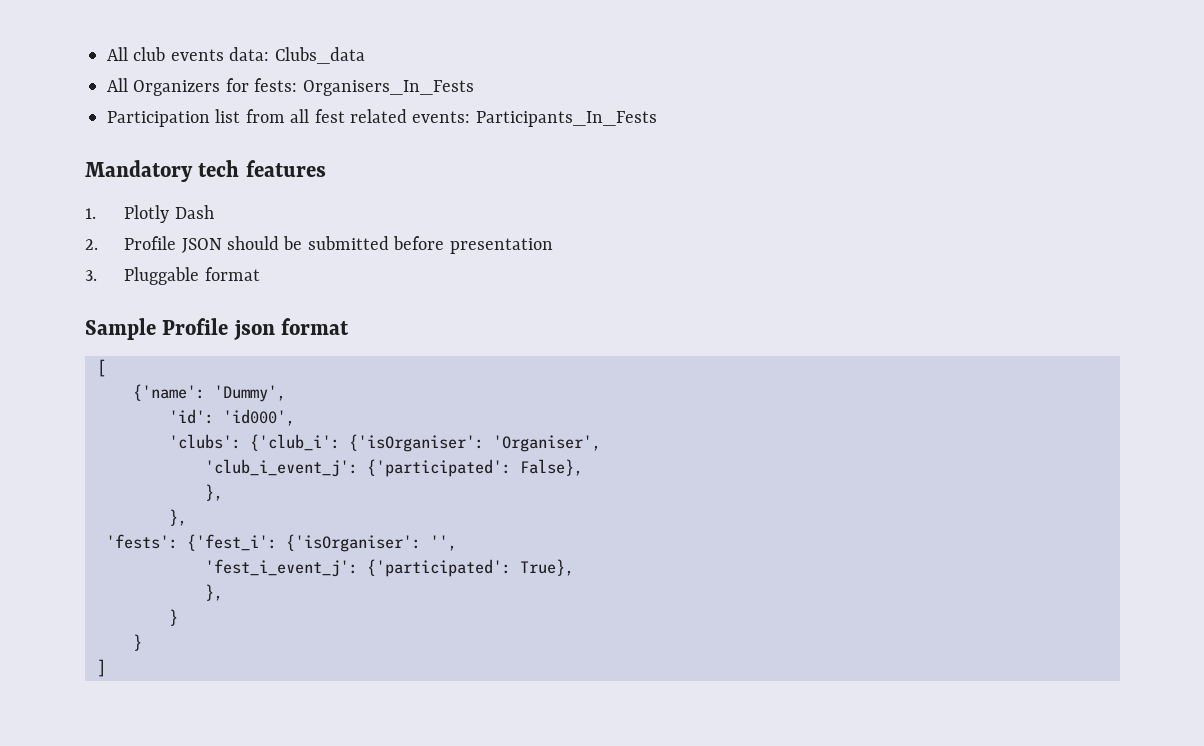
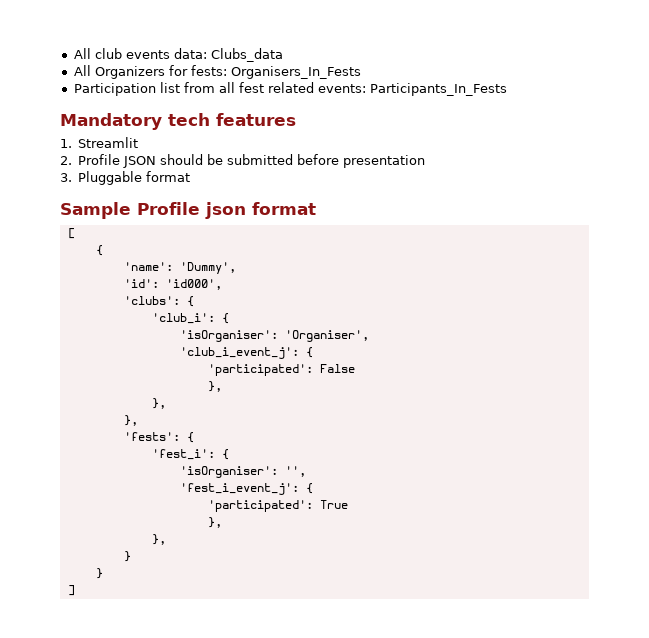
- 1. Plotly Dash
+ 1. Streamlit
  [
- {'name': 'Dummy',
+ {
+ 'name': 'Dummy',
- 'clubs': {'club_i': {'isOrganiser': 'Organiser',
- 'club_i_event_j': {'participated': False},
+ 'clubs': {
+ 'club_i': {
+ 'isOrganiser': 'Organiser',
+ 'club_i_event_j': {
+ 'participated': False
  },
  },
- 'fests': {'fest_i': {'isOrganiser': '',
- 'fest_i_event_j': {'participated': True},
+ },
+ 'fests': {
+ 'fest_i': {
+ 'isOrganiser': '',
+ 'fest_i_event_j': {
+ 'participated': True
+ },

